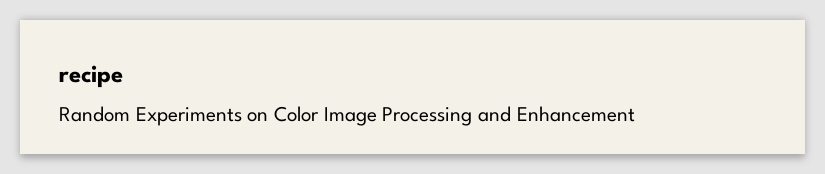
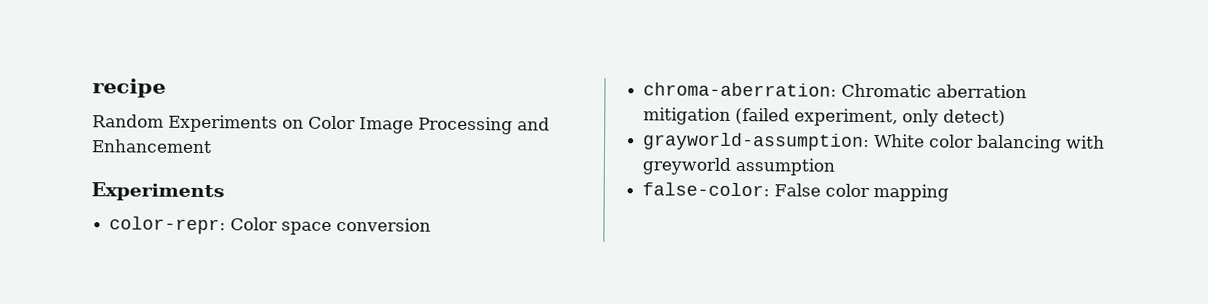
  Random Experiments on Color Image Processing and Enhancement
+ Experiments
+ color-repr: Color space conversion
+ chroma-aberration: Chromatic aberration mitigation (failed experiment, only detect)
+ grayworld-assumption: White color balancing with greyworld assumption
+ false-color: False color mapping

